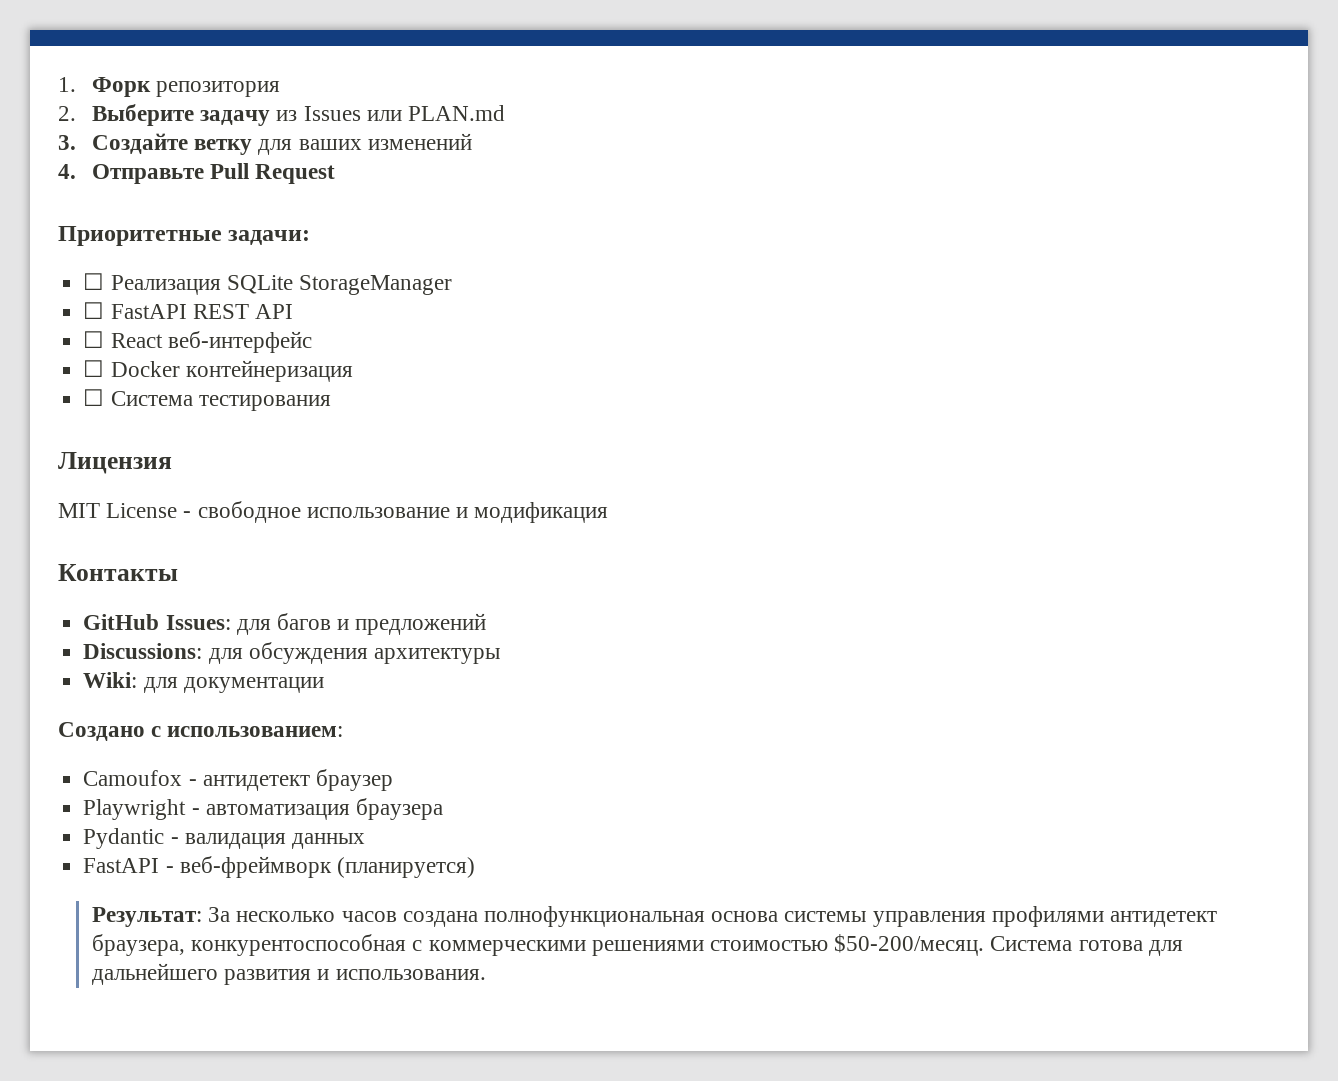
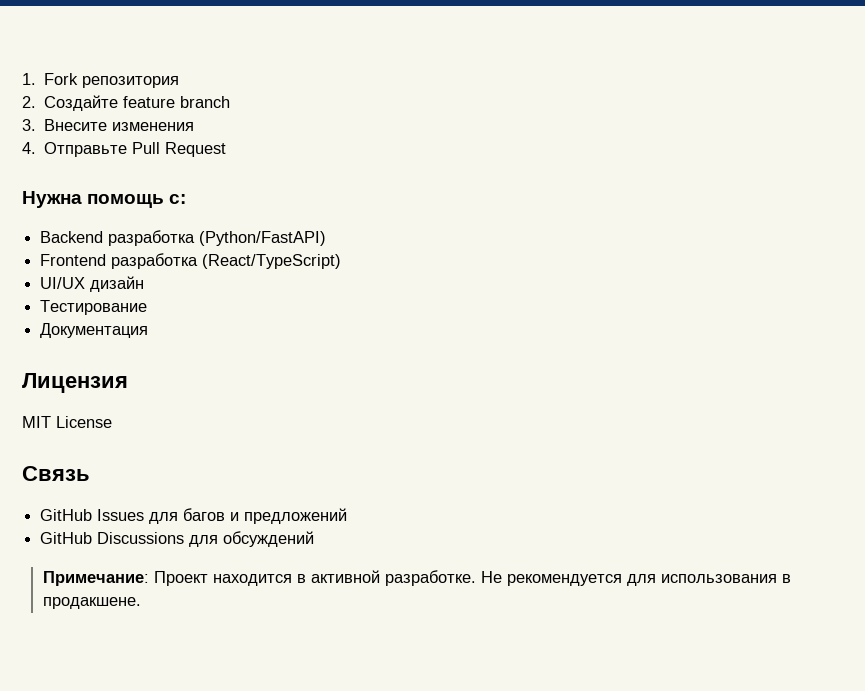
- 1. Форк репозитория
+ 1. Fork репозитория
- 2. Выберите задачу из Issues или PLAN.md
- 3. Создайте ветку для ваших изменений
+ 2. Создайте feature branch
+ 3. Внесите изменения
  4. Отправьте Pull Request
- Приоритетные задачи:
- ☐ Реализация SQLite StorageManager
- ☐ FastAPI REST API
- ☐ React веб-интерфейс
- ☐ Docker контейнеризация
- ☐ Система тестирования
+ Нужна помощь с:
+ Backend разработка (Python/FastAPI)
+ Frontend разработка (React/TypeScript)
+ UI/UX дизайн
+ Тестирование
+ Документация
  Лицензия
- MIT License - свободное использование и модификация
- Контакты
- GitHub Issues: для багов и предложений
+ MIT License
+ Связь
+ GitHub Issues для багов и предложений
- Discussions: для обсуждения архитектуры
- Wiki: для документации
- Создано с использованием:
- Camoufox - антидетект браузер
- Playwright - автоматизация браузера
- Pydantic - валидация данных
- FastAPI - веб-фреймворк (планируется)
- Результат: За несколько часов создана полнофункциональная основа системы управления профилями антидетект браузера, конкурентоспособная с коммерческими решениями стоимостью $50-200/месяц. Система готова для дальнейшего развития и использования.
+ GitHub Discussions для обсуждений
+ Примечание: Проект находится в активной разработке. Не рекомендуется для использования в продакшене.

